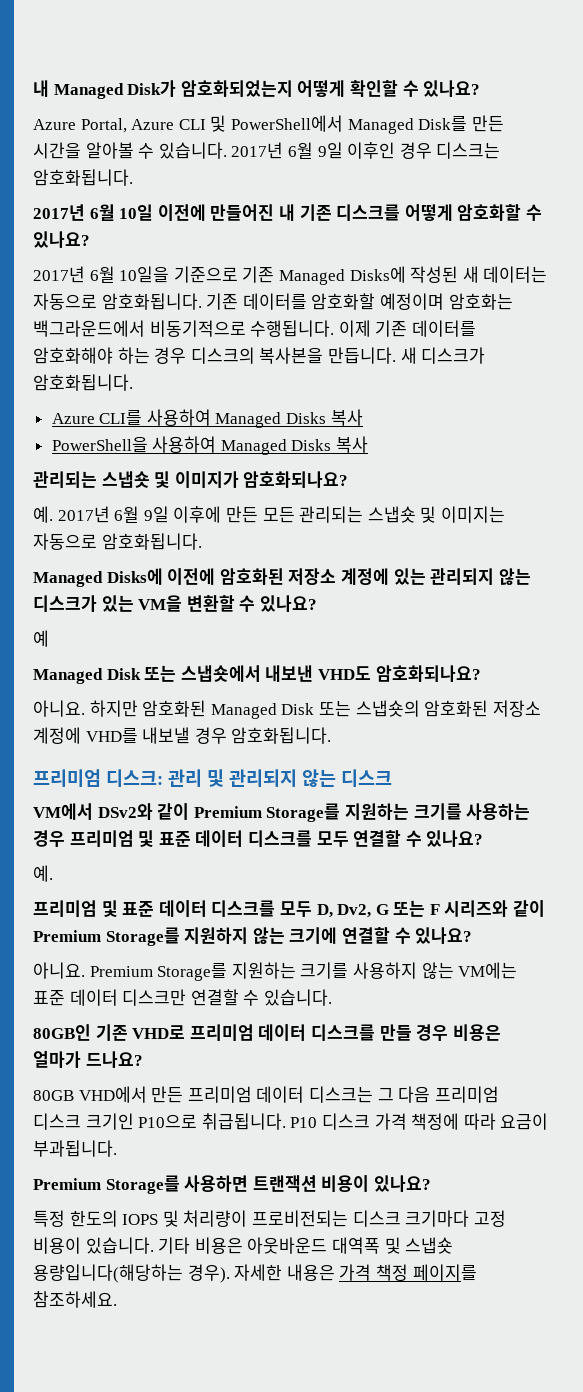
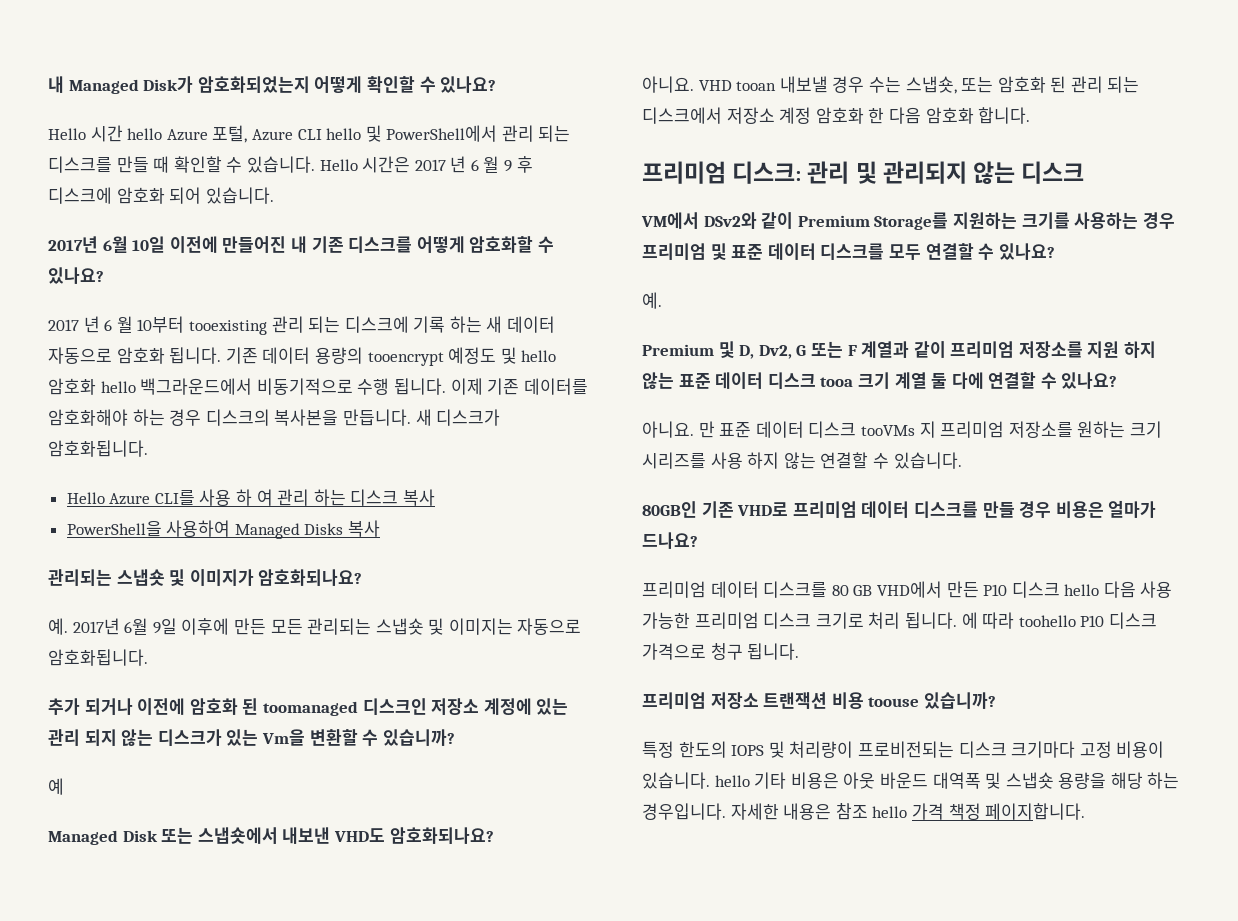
- Azure Portal, Azure CLI 및 PowerShell에서 Managed Disk를 만든 시간을 알아볼 수 있습니다. 2017년 6월 9일 이후인 경우 디스크는 암호화됩니다.
+ Hello 시간 hello Azure 포털, Azure CLI hello 및 PowerShell에서 관리 되는 디스크를 만들 때 확인할 수 있습니다. Hello 시간은 2017 년 6 월 9 후 디스크에 암호화 되어 있습니다.
- 2017년 6월 10일을 기준으로 기존 Managed Disks에 작성된 새 데이터는 자동으로 암호화됩니다. 기존 데이터를 암호화할 예정이며 암호화는 백그라운드에서 비동기적으로 수행됩니다.
+ 2017 년 6 월 10부터 tooexisting 관리 되는 디스크에 기록 하는 새 데이터 자동으로 암호화 됩니다. 기존 데이터 용량의 tooencrypt 예정도 및 hello 암호화 hello 백그라운드에서 비동기적으로 수행 됩니다.
- Azure CLI를 사용하여 Managed Disks 복사
+ Hello Azure CLI를 사용 하 여 관리 하는 디스크 복사
- Managed Disks에 이전에 암호화된 저장소 계정에 있는 관리되지 않는 디스크가 있는 VM을 변환할 수 있나요?
+ 추가 되거나 이전에 암호화 된 toomanaged 디스크인 저장소 계정에 있는 관리 되지 않는 디스크가 있는 Vm을 변환할 수 있습니까?
- 하지만 암호화된 Managed Disk 또는 스냅숏의 암호화된 저장소 계정에 VHD를 내보낼 경우 암호화됩니다.
+ VHD tooan 내보낼 경우 수는 스냅숏, 또는 암호화 된 관리 되는 디스크에서 저장소 계정 암호화 한 다음 암호화 합니다.
- 프리미엄 및 표준 데이터 디스크를 모두 D, Dv2, G 또는 F 시리즈와 같이 Premium Storage를 지원하지 않는 크기에 연결할 수 있나요?
- 아니요. Premium Storage를 지원하는 크기를 사용하지 않는 VM에는 표준 데이터 디스크만 연결할 수 있습니다.
+ Premium 및 D, Dv2, G 또는 F 계열과 같이 프리미엄 저장소를 지원 하지 않는 표준 데이터 디스크 tooa 크기 계열 둘 다에 연결할 수 있나요?
+ 아니요. 만 표준 데이터 디스크 tooVMs 지 프리미엄 저장소를 원하는 크기 시리즈를 사용 하지 않는 연결할 수 있습니다.
- 80GB VHD에서 만든 프리미엄 데이터 디스크는 그 다음 프리미엄 디스크 크기인 P10으로 취급됩니다. P10 디스크 가격 책정에 따라 요금이 부과됩니다.
- Premium Storage를 사용하면 트랜잭션 비용이 있나요?
+ 프리미엄 데이터 디스크를 80 GB VHD에서 만든 P10 디스크 hello 다음 사용 가능한 프리미엄 디스크 크기로 처리 됩니다. 에 따라 toohello P10 디스크 가격으로 청구 됩니다.
+ 프리미엄 저장소 트랜잭션 비용 toouse 있습니까?
- 특정 한도의 IOPS 및 처리량이 프로비전되는 디스크 크기마다 고정 비용이 있습니다. 기타 비용은 아웃바운드 대역폭 및 스냅숏 용량입니다(해당하는 경우). 자세한 내용은 가격 책정 페이지를 참조하세요.
+ 특정 한도의 IOPS 및 처리량이 프로비전되는 디스크 크기마다 고정 비용이 있습니다. hello 기타 비용은 아웃 바운드 대역폭 및 스냅숏 용량을 해당 하는 경우입니다. 자세한 내용은 참조 hello 가격 책정 페이지합니다.

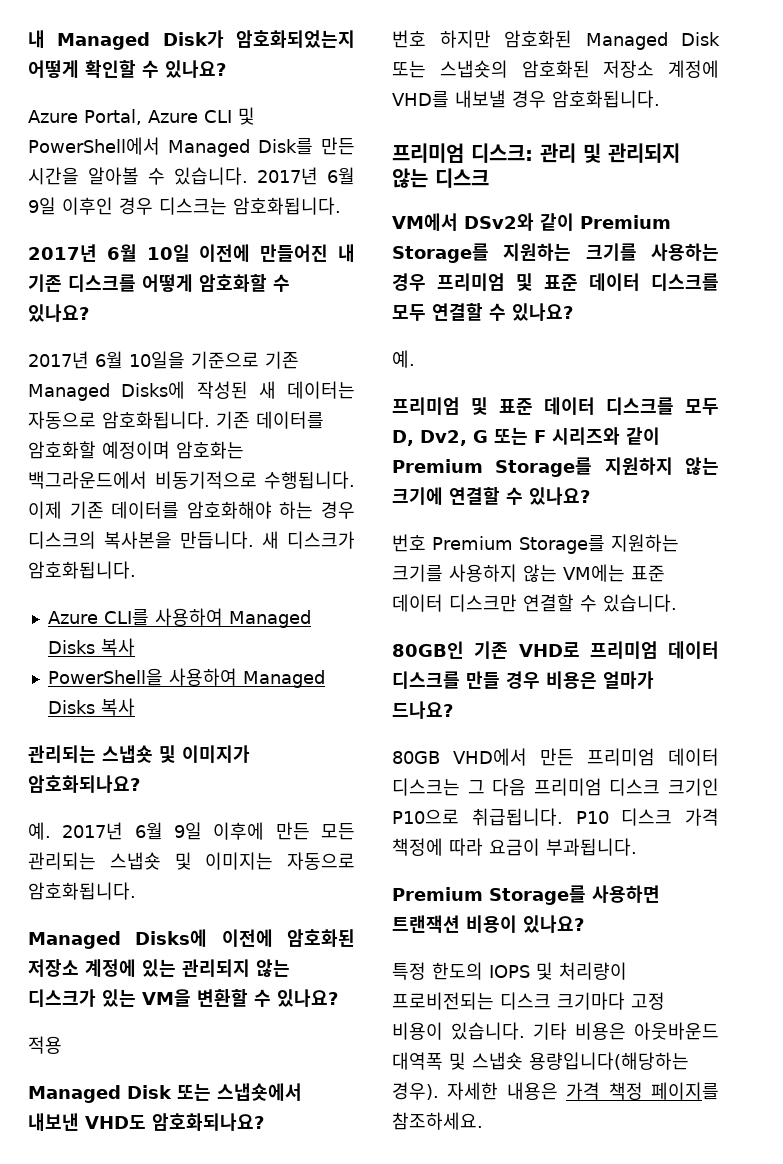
- Hello 시간 hello Azure 포털, Azure CLI hello 및 PowerShell에서 관리 되는 디스크를 만들 때 확인할 수 있습니다. Hello 시간은 2017 년 6 월 9 후 디스크에 암호화 되어 있습니다.
+ Azure Portal, Azure CLI 및 PowerShell에서 Managed Disk를 만든 시간을 알아볼 수 있습니다. 2017년 6월 9일 이후인 경우 디스크는 암호화됩니다.
- 2017 년 6 월 10부터 tooexisting 관리 되는 디스크에 기록 하는 새 데이터 자동으로 암호화 됩니다. 기존 데이터 용량의 tooencrypt 예정도 및 hello 암호화 hello 백그라운드에서 비동기적으로 수행 됩니다.
+ 2017년 6월 10일을 기준으로 기존 Managed Disks에 작성된 새 데이터는 자동으로 암호화됩니다. 기존 데이터를 암호화할 예정이며 암호화는 백그라운드에서 비동기적으로 수행됩니다.
- Hello Azure CLI를 사용 하 여 관리 하는 디스크 복사
+ Azure CLI를 사용하여 Managed Disks 복사
- 추가 되거나 이전에 암호화 된 toomanaged 디스크인 저장소 계정에 있는 관리 되지 않는 디스크가 있는 Vm을 변환할 수 있습니까?
- 예
+ Managed Disks에 이전에 암호화된 저장소 계정에 있는 관리되지 않는 디스크가 있는 VM을 변환할 수 있나요?
+ 적용
- 아니요. VHD tooan 내보낼 경우 수는 스냅숏, 또는 암호화 된 관리 되는 디스크에서 저장소 계정 암호화 한 다음 암호화 합니다.
+ 번호 하지만 암호화된 Managed Disk 또는 스냅숏의 암호화된 저장소 계정에 VHD를 내보낼 경우 암호화됩니다.
- Premium 및 D, Dv2, G 또는 F 계열과 같이 프리미엄 저장소를 지원 하지 않는 표준 데이터 디스크 tooa 크기 계열 둘 다에 연결할 수 있나요?
- 아니요. 만 표준 데이터 디스크 tooVMs 지 프리미엄 저장소를 원하는 크기 시리즈를 사용 하지 않는 연결할 수 있습니다.
+ 프리미엄 및 표준 데이터 디스크를 모두 D, Dv2, G 또는 F 시리즈와 같이 Premium Storage를 지원하지 않는 크기에 연결할 수 있나요?
+ 번호 Premium Storage를 지원하는 크기를 사용하지 않는 VM에는 표준 데이터 디스크만 연결할 수 있습니다.
- 프리미엄 데이터 디스크를 80 GB VHD에서 만든 P10 디스크 hello 다음 사용 가능한 프리미엄 디스크 크기로 처리 됩니다. 에 따라 toohello P10 디스크 가격으로 청구 됩니다.
- 프리미엄 저장소 트랜잭션 비용 toouse 있습니까?
+ 80GB VHD에서 만든 프리미엄 데이터 디스크는 그 다음 프리미엄 디스크 크기인 P10으로 취급됩니다. P10 디스크 가격 책정에 따라 요금이 부과됩니다.
+ Premium Storage를 사용하면 트랜잭션 비용이 있나요?
- 특정 한도의 IOPS 및 처리량이 프로비전되는 디스크 크기마다 고정 비용이 있습니다. hello 기타 비용은 아웃 바운드 대역폭 및 스냅숏 용량을 해당 하는 경우입니다. 자세한 내용은 참조 hello 가격 책정 페이지합니다.
+ 특정 한도의 IOPS 및 처리량이 프로비전되는 디스크 크기마다 고정 비용이 있습니다. 기타 비용은 아웃바운드 대역폭 및 스냅숏 용량입니다(해당하는 경우). 자세한 내용은 가격 책정 페이지를 참조하세요.

